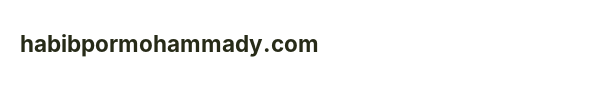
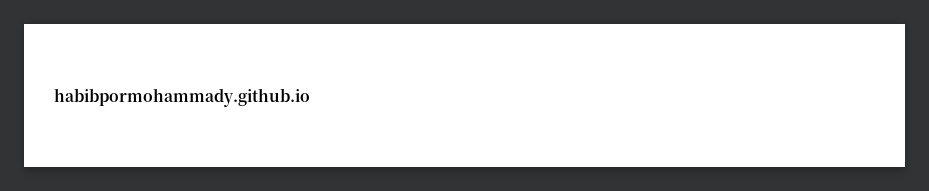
- habibpormohammady.com
+ habibpormohammady.github.io

